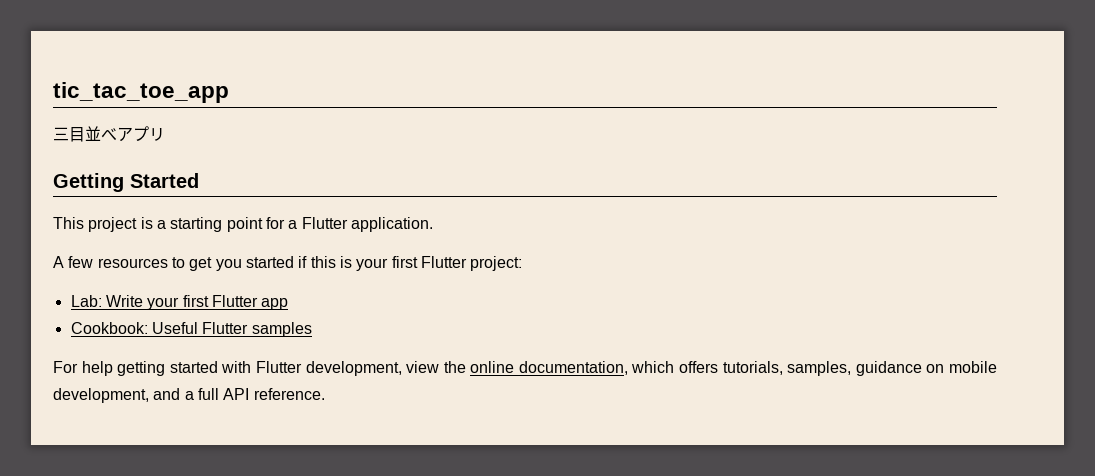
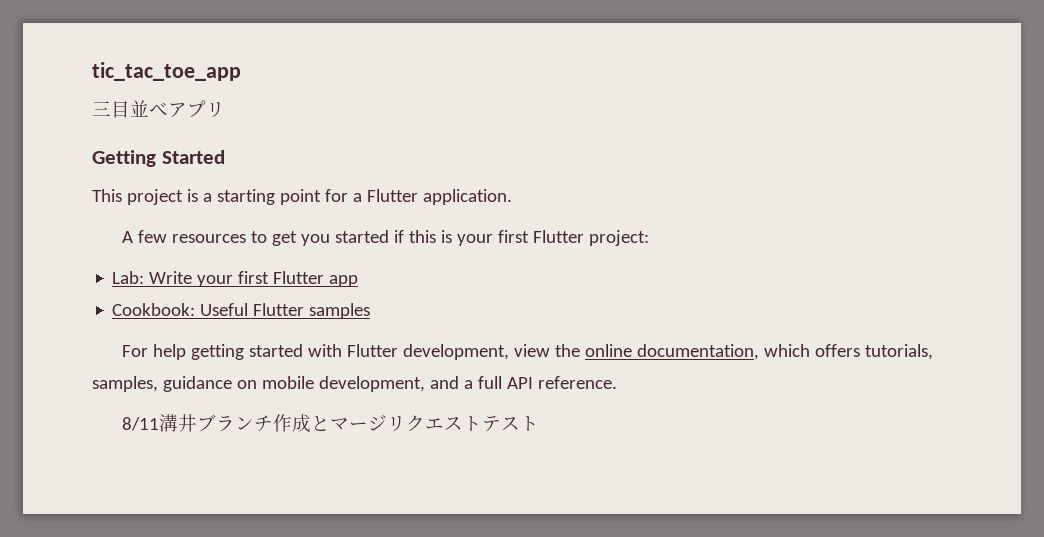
+ 8/11溝井ブランチ作成とマージリクエストテスト

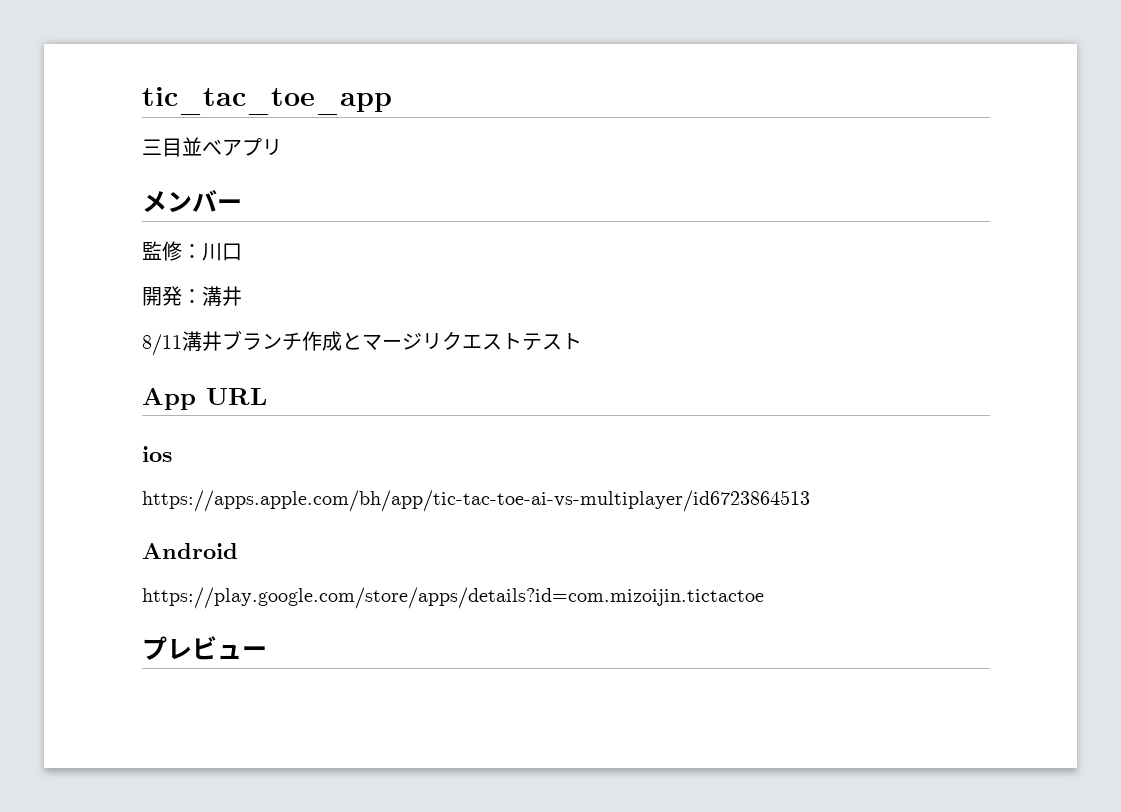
- Getting Started
- This project is a starting point for a Flutter application.
- A few resources to get you started if this is your first Flutter project:
- Lab: Write your first Flutter app
- Cookbook: Useful Flutter samples
- For help getting started with Flutter development, view the online documentation, which offers tutorials, samples, guidance on mobile development, and a full API reference.
+ メンバー
+ 監修：川口
+ 開発：溝井
+ App URL
+ ios
+ https://apps.apple.com/bh/app/tic-tac-toe-ai-vs-multiplayer/id6723864513
+ Android
+ https://play.google.com/store/apps/details?id=com.mizoijin.tictactoe
+ プレビュー

